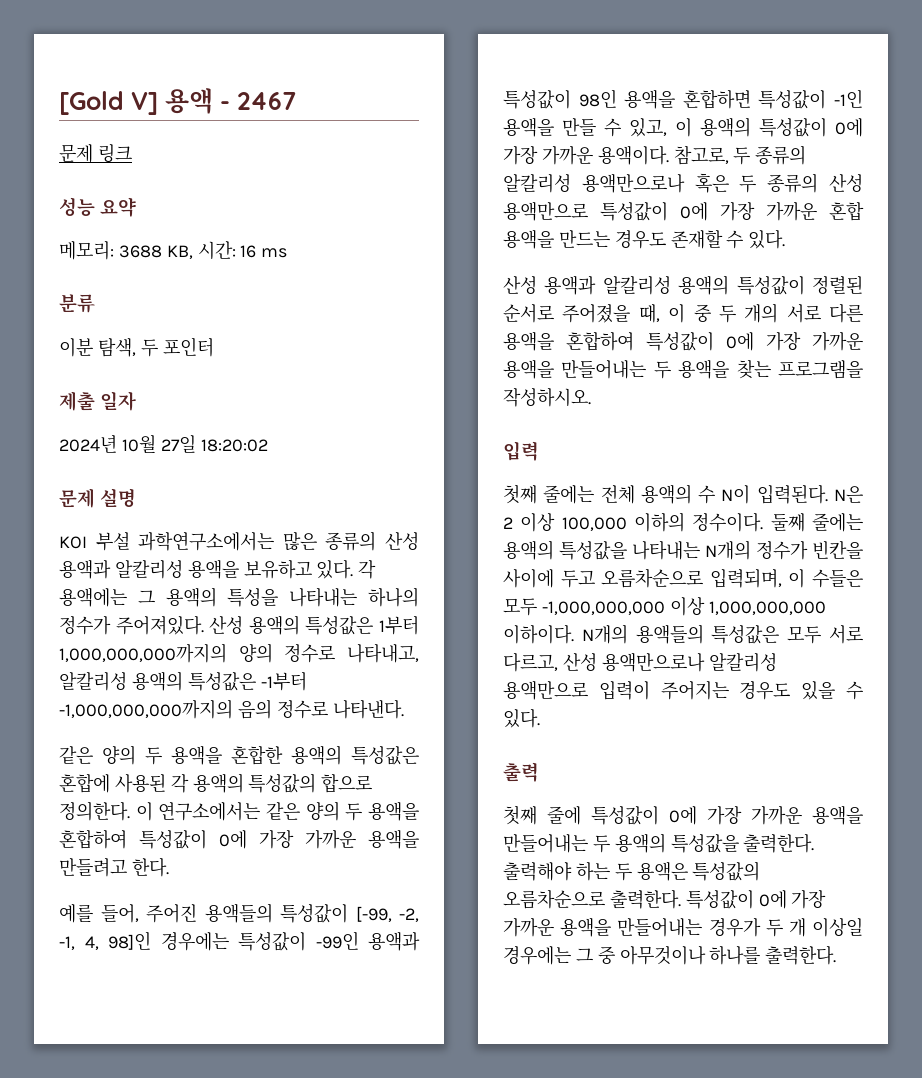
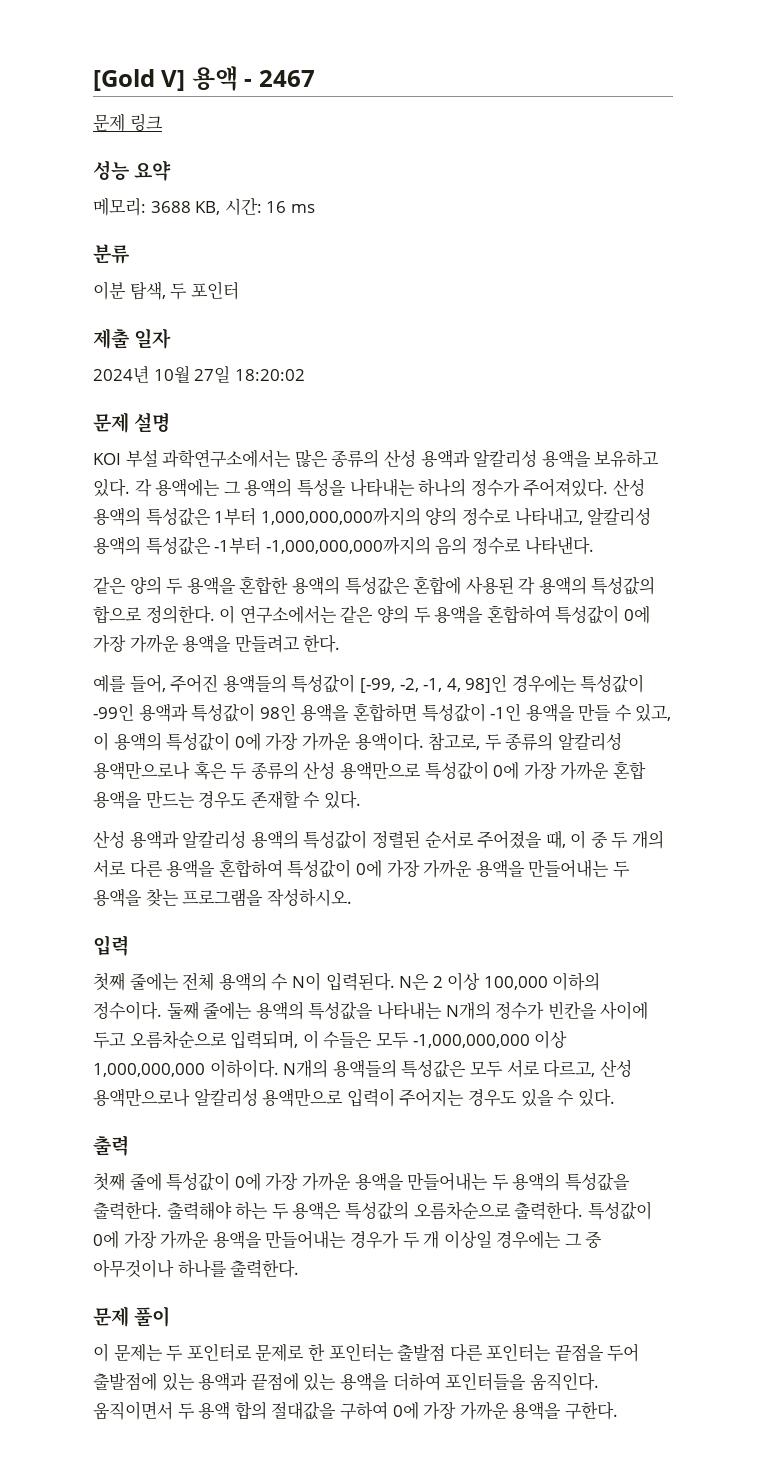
+ 문제 풀이
+ 이 문제는 두 포인터로 문제로 한 포인터는 출발점 다른 포인터는 끝점을 두어 출발점에 있는 용액과 끝점에 있는 용액을 더하여 포인터들을 움직인다. 움직이면서 두 용액 합의 절대값을 구하여 0에 가장 가까운 용액을 구한다.

